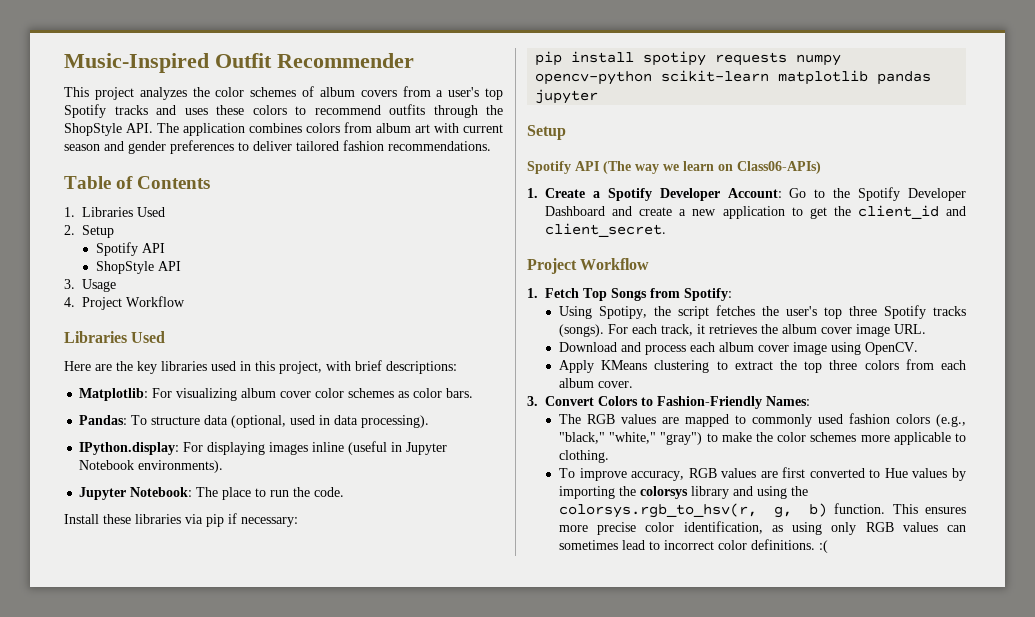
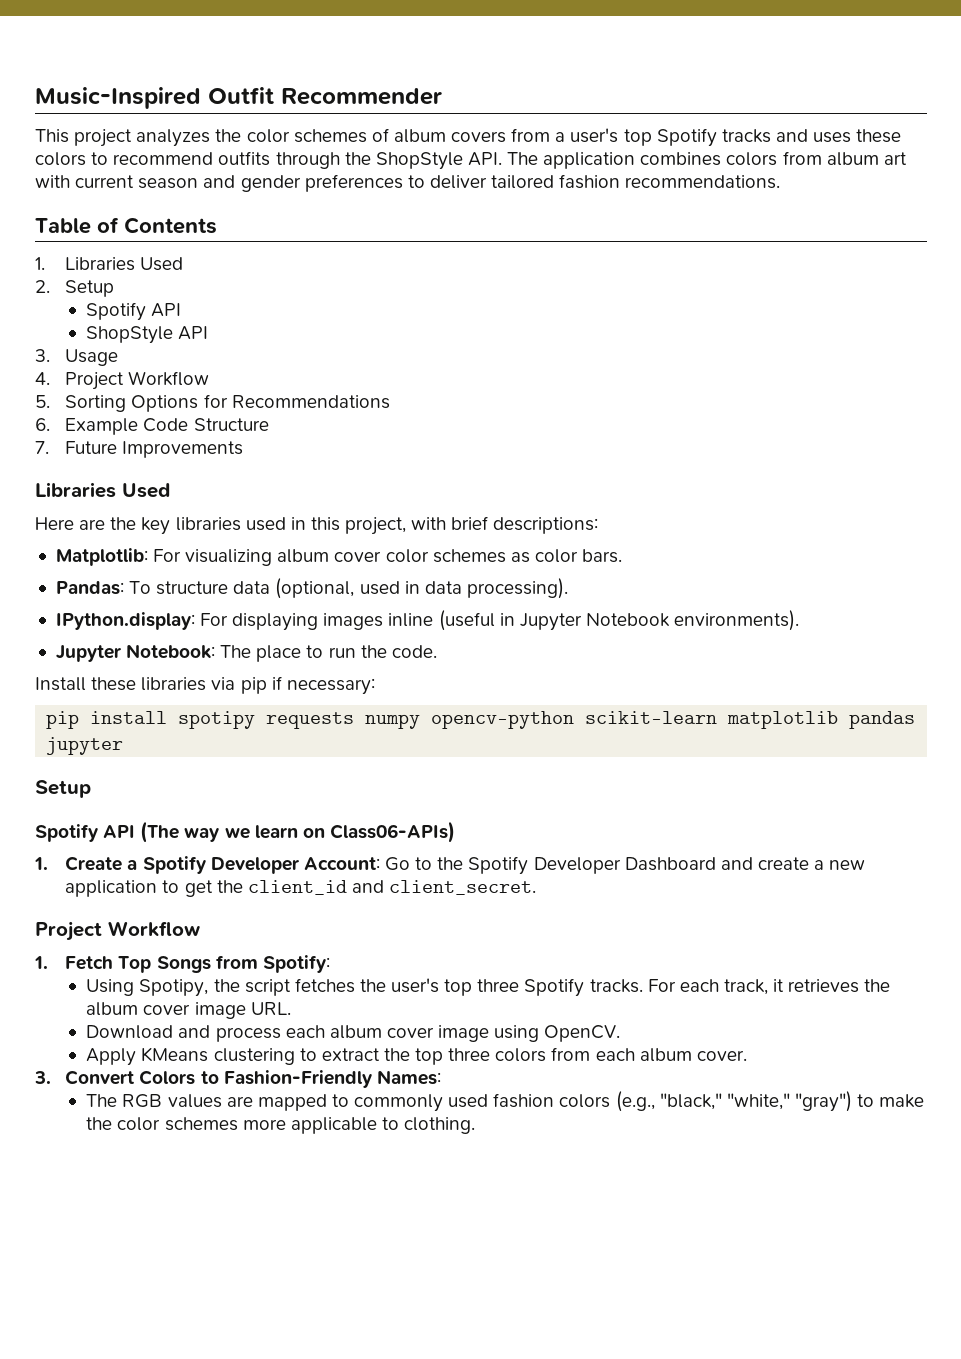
+ 5. Sorting Options for Recommendations
+ 6. Example Code Structure
+ 7. Future Improvements
- Using Spotipy, the script fetches the user's top three Spotify tracks (songs).
+ Using Spotipy, the script fetches the user's top three Spotify tracks.
- To improve accuracy, RGB values are first converted to Hue values by importing the colorsys library and using the colorsys.rgb_to_hsv(r, g, b) function. This ensures more precise color identification, as using only RGB values can sometimes lead to incorrect color definitions. :(

